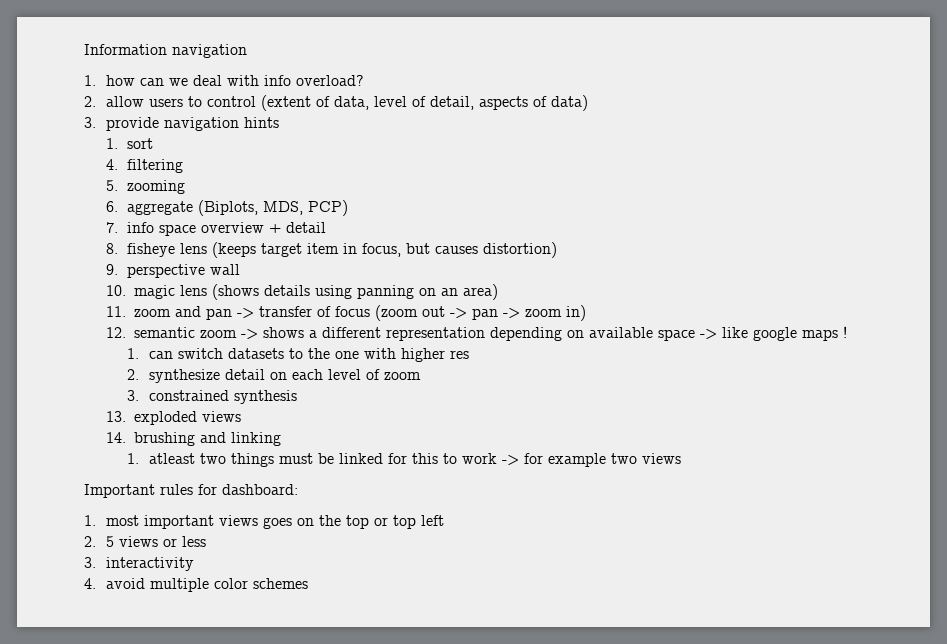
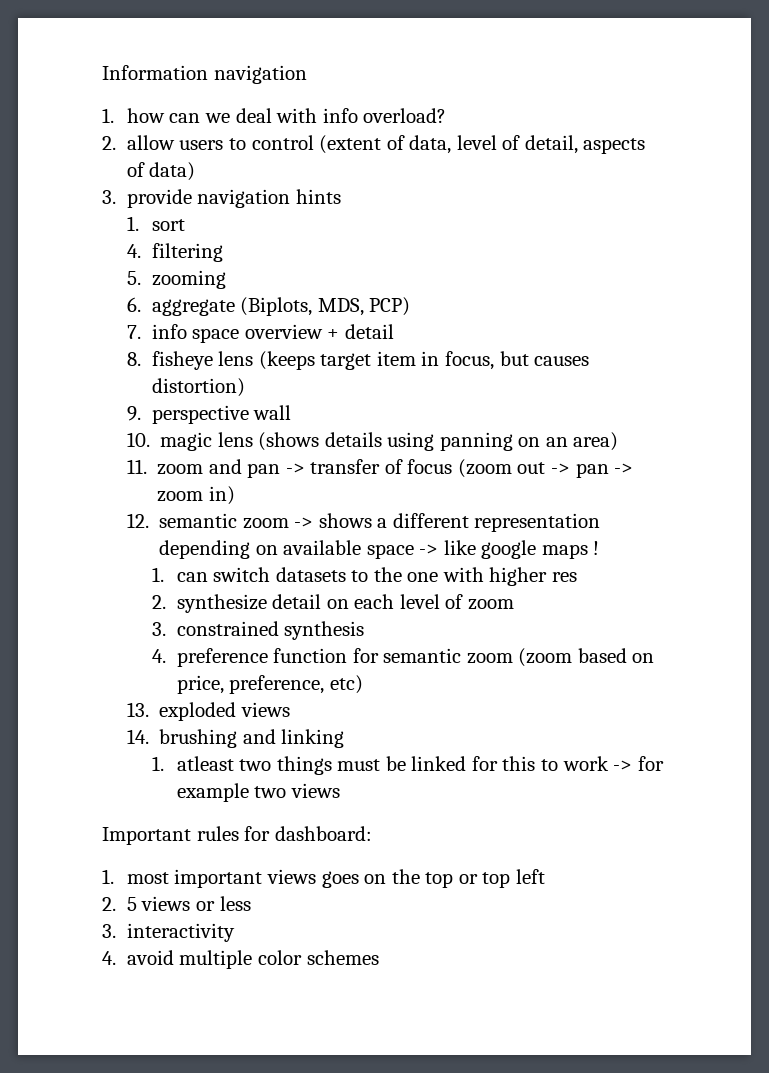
+ 4. preference function for semantic zoom (zoom based on price, preference, etc)

